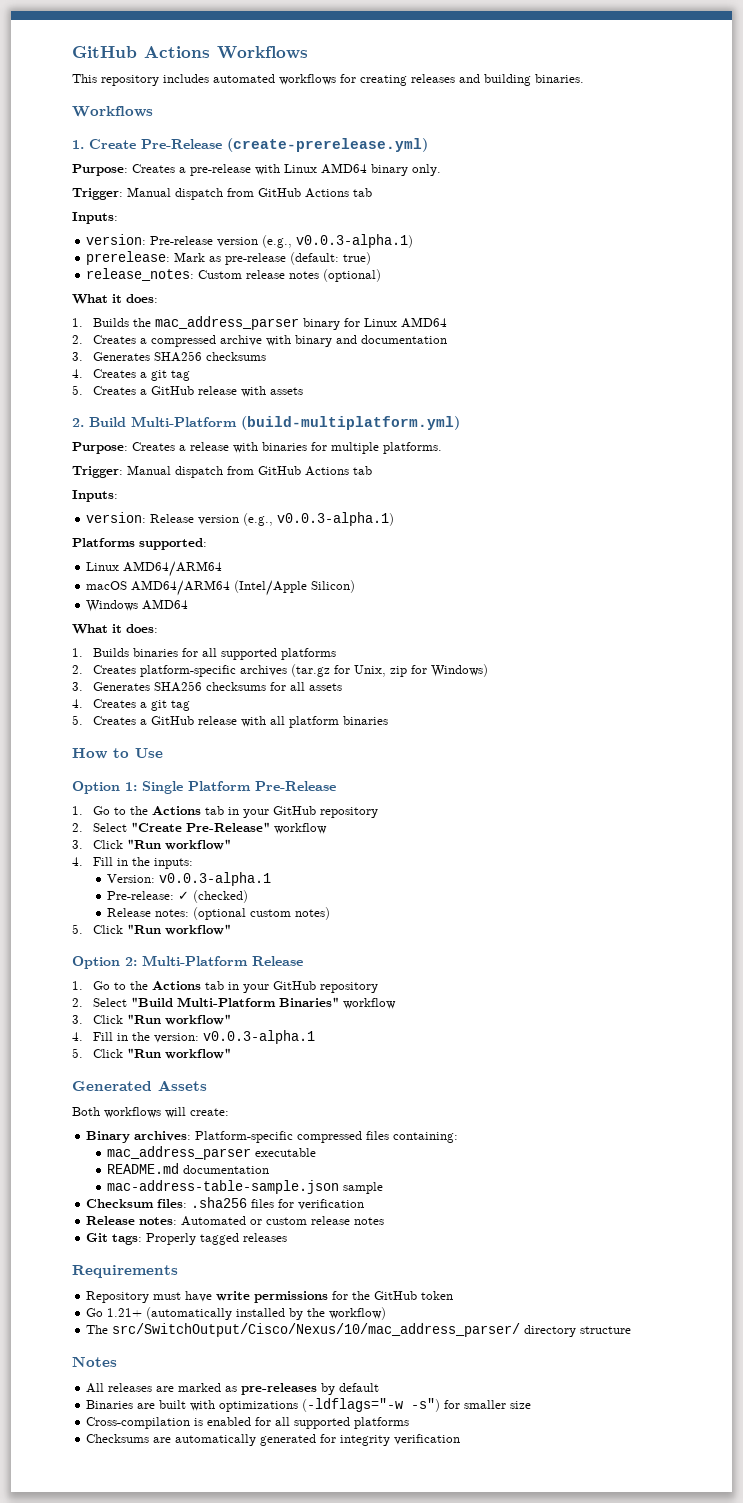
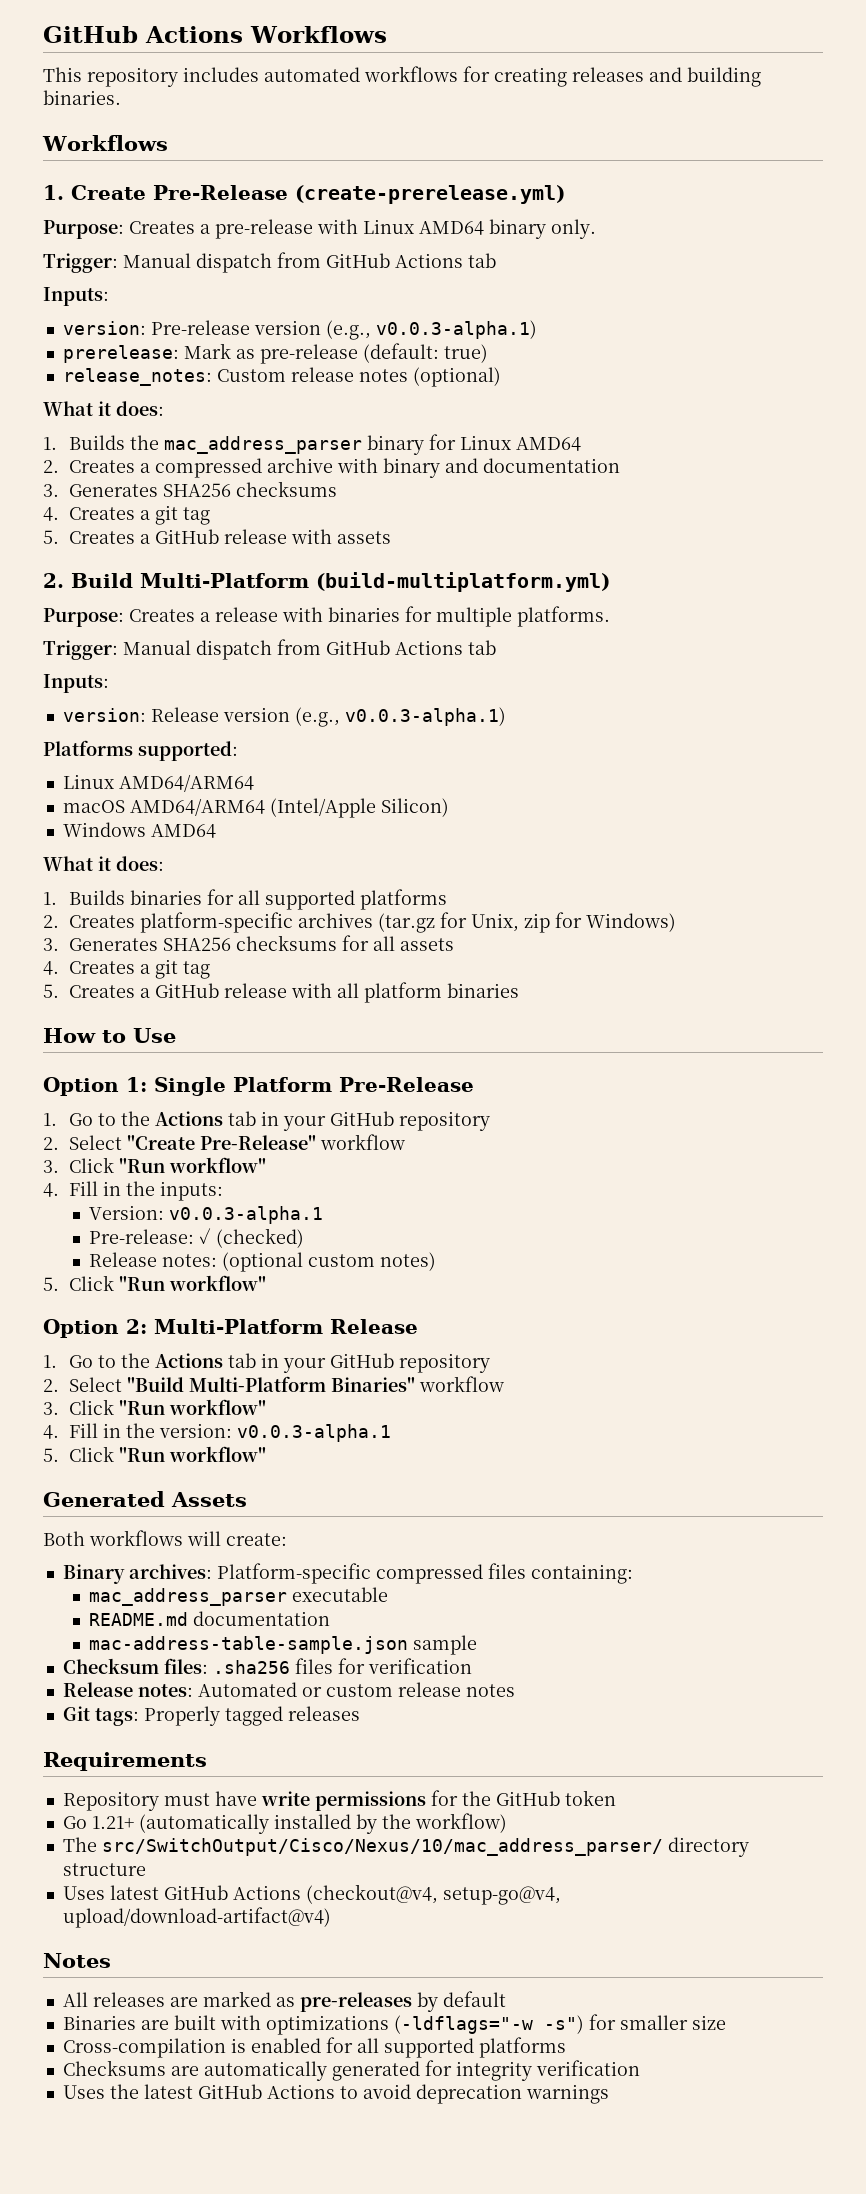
+ Uses latest GitHub Actions (checkout@v4, setup-go@v4, upload/download-artifact@v4)
+ Uses the latest GitHub Actions to avoid deprecation warnings

